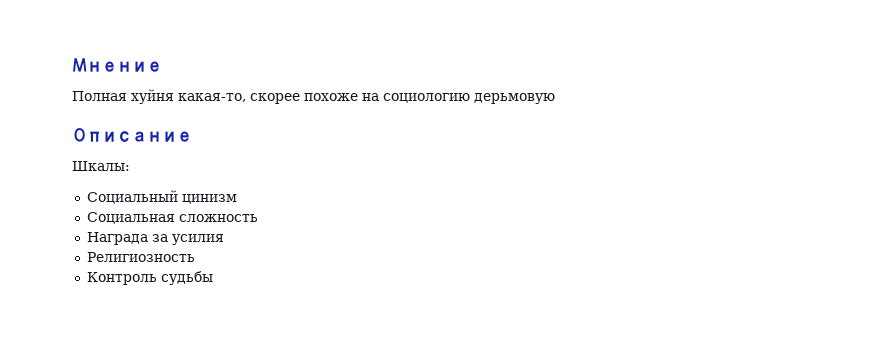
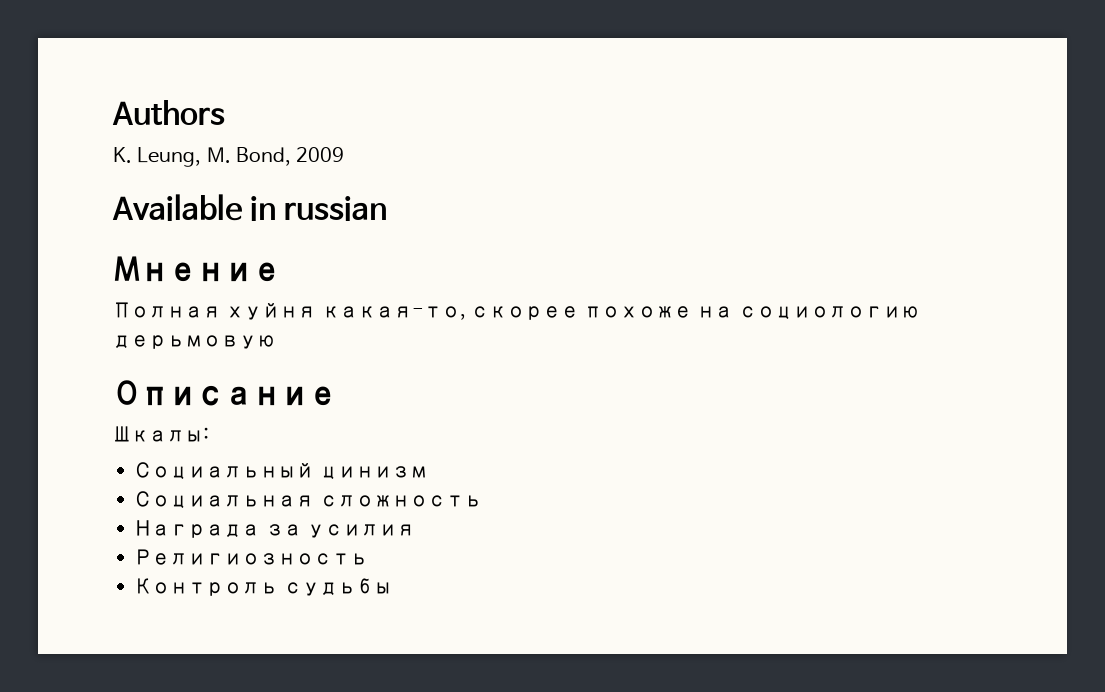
+ Authors
+ K. Leung, M. Bond, 2009
+ Available in russian

